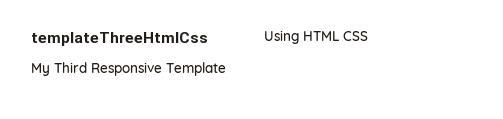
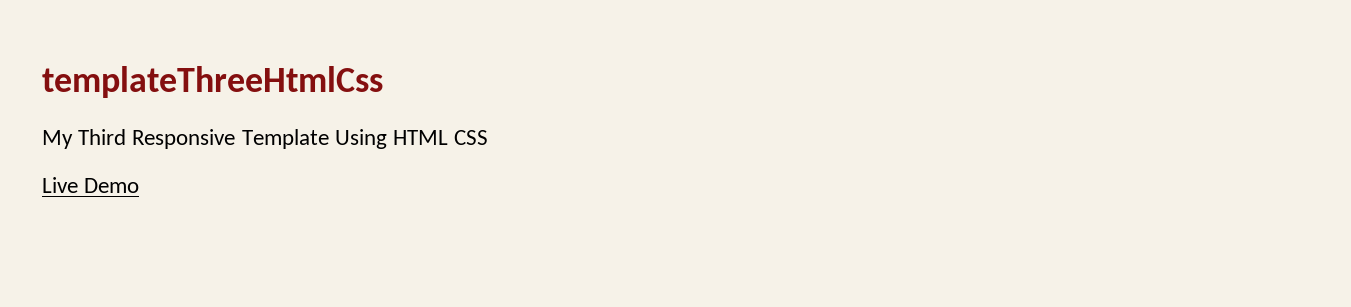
+ Live Demo

